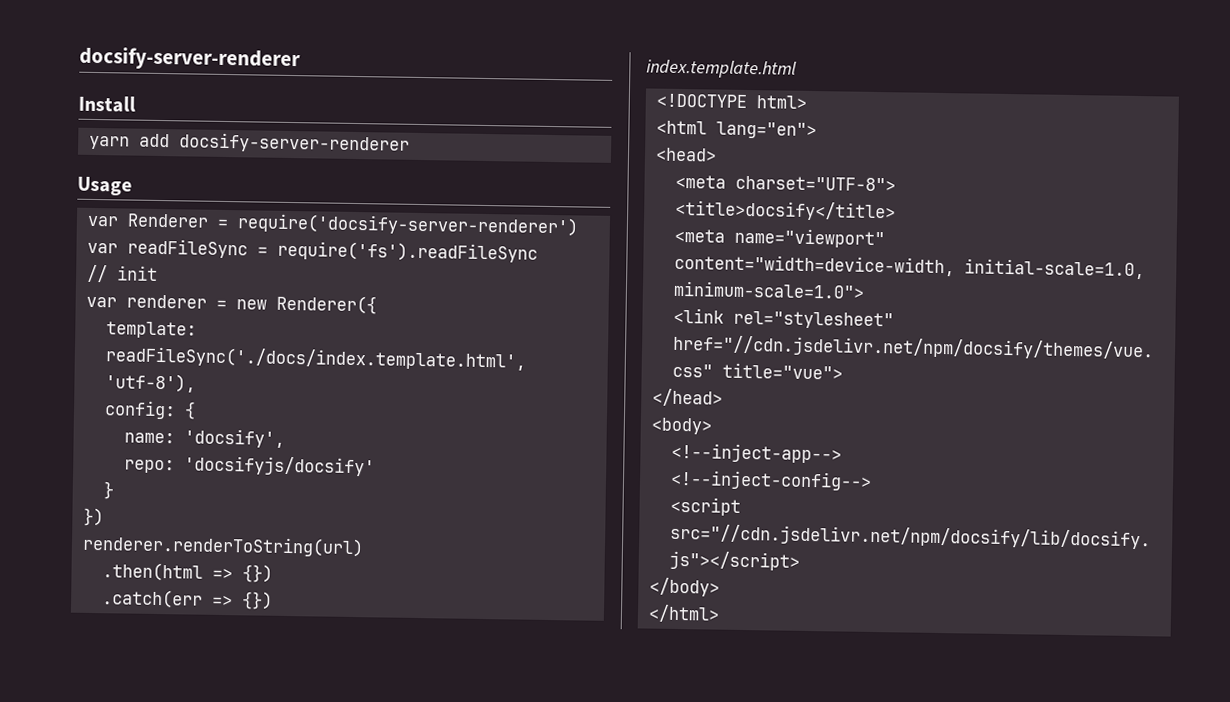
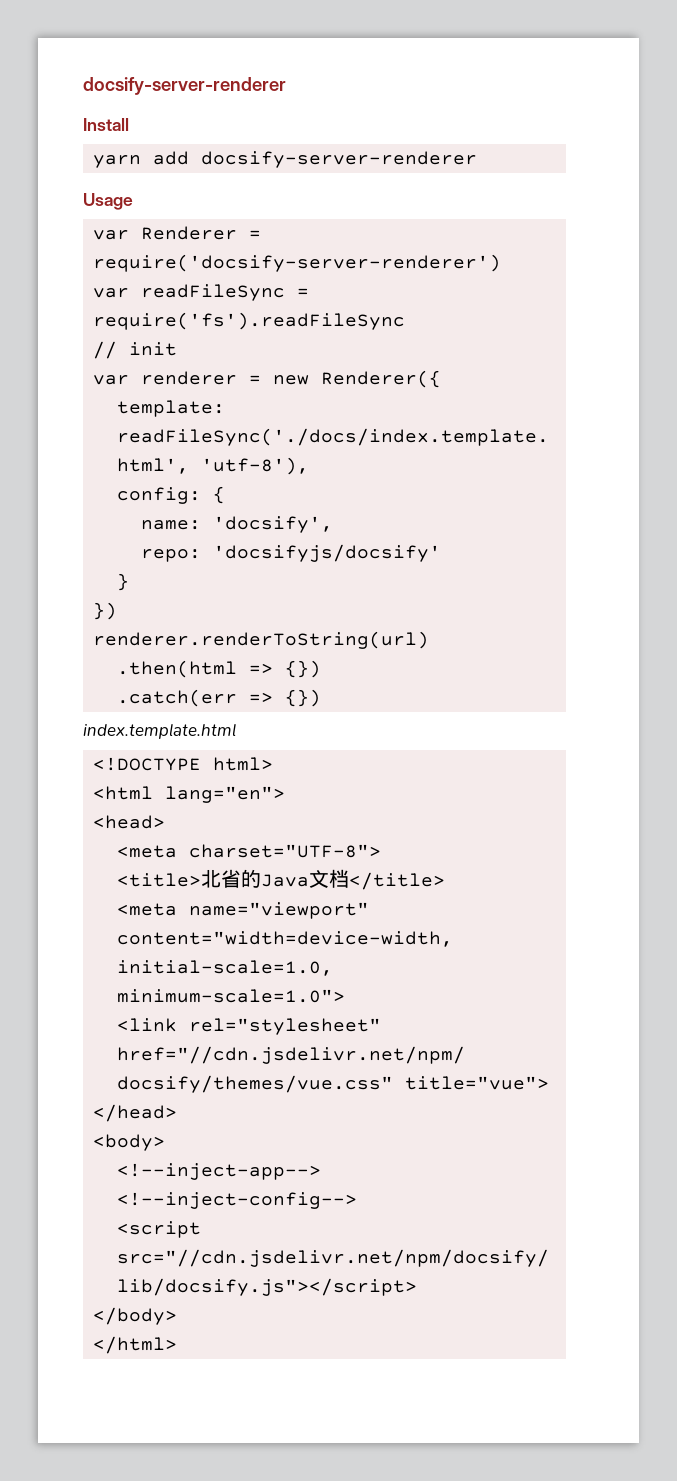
- <title>docsify</title>
+ <title>北省的Java文档</title>

